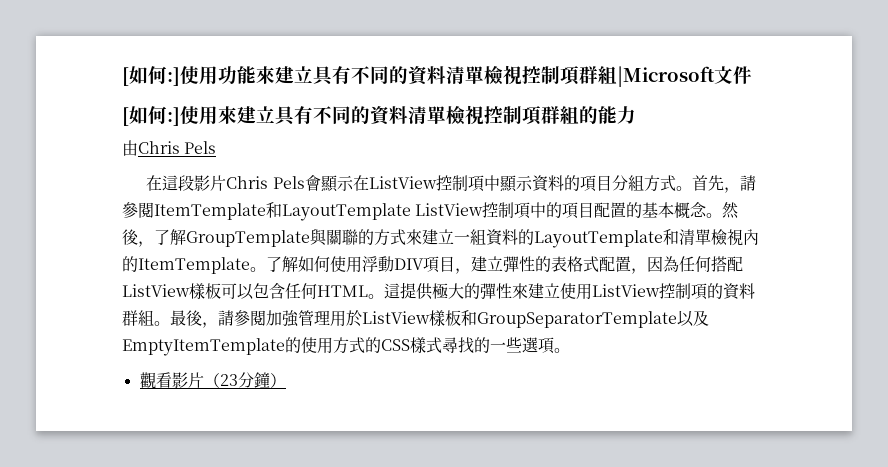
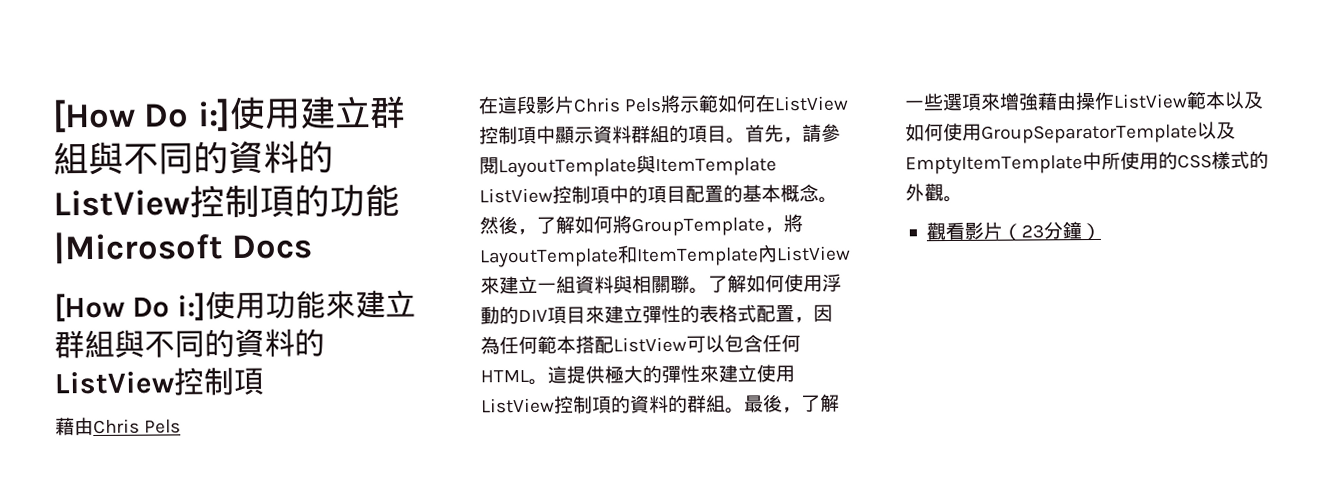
- [如何:]使用功能來建立具有不同的資料清單檢視控制項群組|Microsoft文件
- [如何:]使用來建立具有不同的資料清單檢視控制項群組的能力
- 由Chris Pels
+ [How Do i:]使用建立群組與不同的資料的ListView控制項的功能|Microsoft Docs
+ [How Do i:]使用功能來建立群組與不同的資料的ListView控制項
+ 藉由Chris Pels
- 在這段影片Chris Pels會顯示在ListView控制項中顯示資料的項目分組方式。
+ 在這段影片Chris Pels將示範如何在ListView控制項中顯示資料群組的項目。
- 首先，請參閱ItemTemplate和LayoutTemplate ListView控制項中的項目配置的基本概念。
+ 首先，請參閱LayoutTemplate與ItemTemplate ListView控制項中的項目配置的基本概念。
- 然後，了解GroupTemplate與關聯的方式來建立一組資料的LayoutTemplate和清單檢視內的ItemTemplate。
+ 然後，了解如何將GroupTemplate，將LayoutTemplate和ItemTemplate內ListView來建立一組資料與相關聯。
- 了解如何使用浮動DIV項目，建立彈性的表格式配置，因為任何搭配ListView樣板可以包含任何HTML。
+ 了解如何使用浮動的DIV項目來建立彈性的表格式配置，因為任何範本搭配ListView可以包含任何HTML。
- 這提供極大的彈性來建立使用ListView控制項的資料群組。
+ 這提供極大的彈性來建立使用ListView控制項的資料的群組。
- 最後，請參閱加強管理用於ListView樣板和GroupSeparatorTemplate以及EmptyItemTemplate的使用方式的CSS樣式尋找的一些選項。
+ 最後，了解一些選項來增強藉由操作ListView範本以及如何使用GroupSeparatorTemplate以及EmptyItemTemplate中所使用的CSS樣式的外觀。

